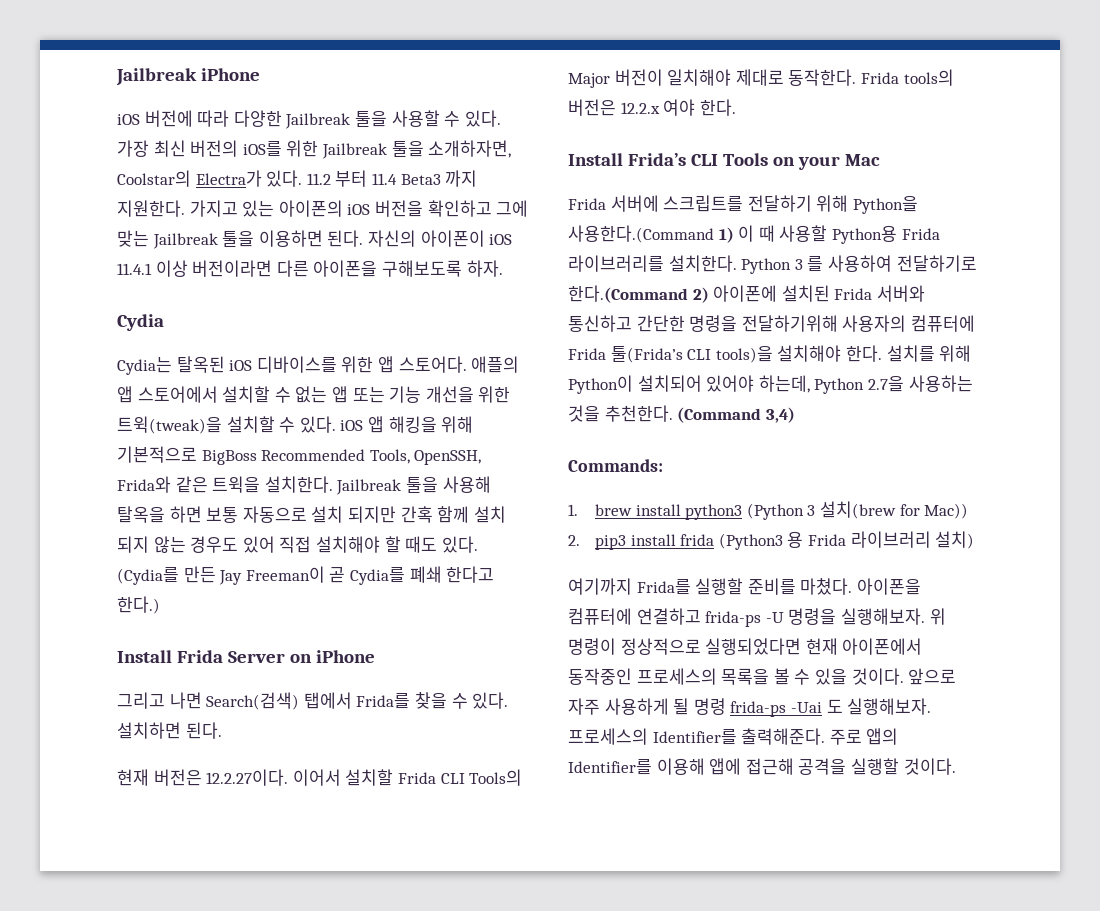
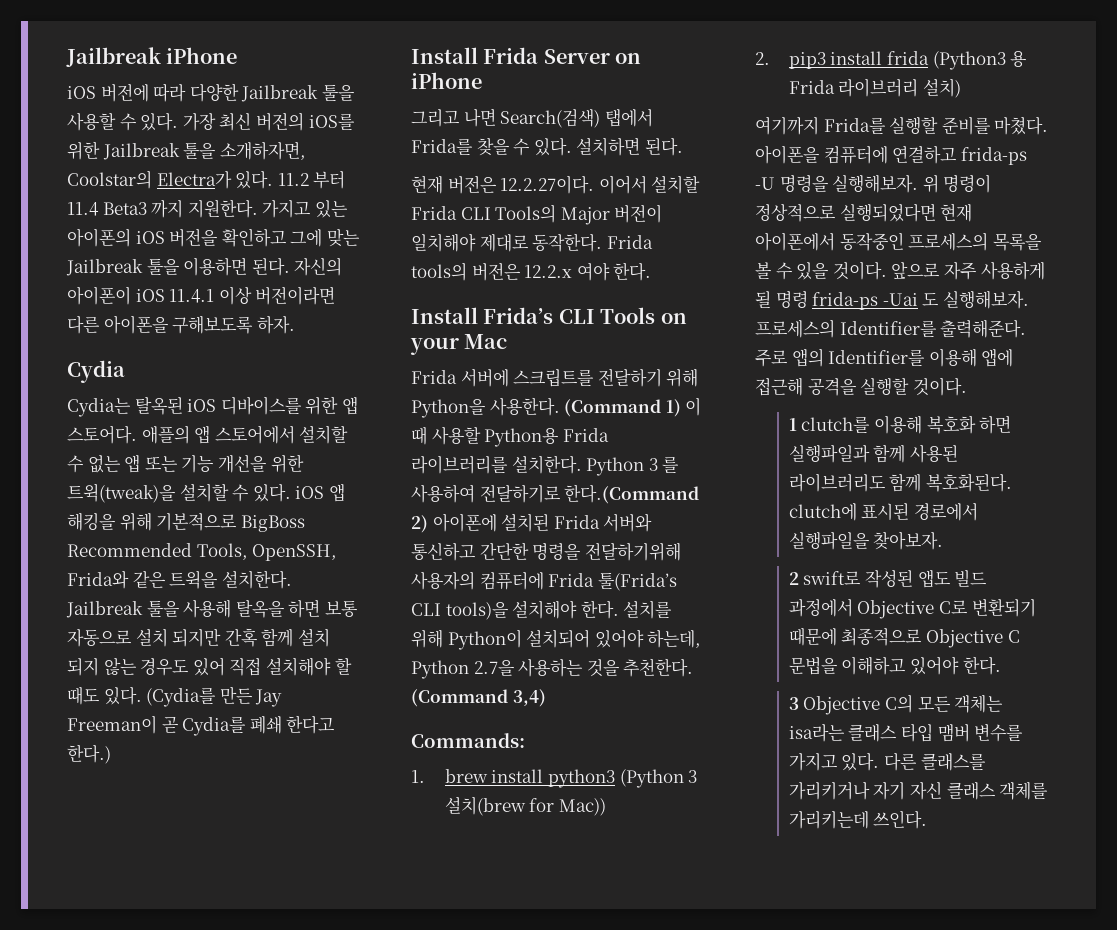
- Frida 서버에 스크립트를 전달하기 위해 Python을 사용한다.(Command 1) 이 때 사용할 Python용 Frida 라이브러리를 설치한다.
+ Frida 서버에 스크립트를 전달하기 위해 Python을 사용한다. (Command 1) 이 때 사용할 Python용 Frida 라이브러리를 설치한다.
+ 1 clutch를 이용해 복호화 하면 실행파일과 함께 사용된 라이브러리도 함께 복호화된다. clutch에 표시된 경로에서 실행파일을 찾아보자.
+ 2 swift로 작성된 앱도 빌드 과정에서 Objective C로 변환되기 때문에 최종적으로 Objective C 문법을 이해하고 있어야 한다.
+ 3 Objective C의 모든 객체는 isa라는 클래스 타입 맴버 변수를 가지고 있다. 다른 클래스를 가리키거나 자기 자신 클래스 객체를 가리키는데 쓰인다.

